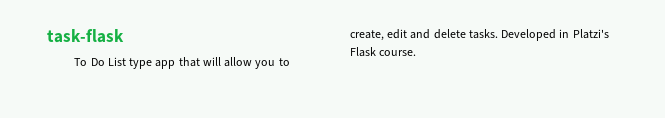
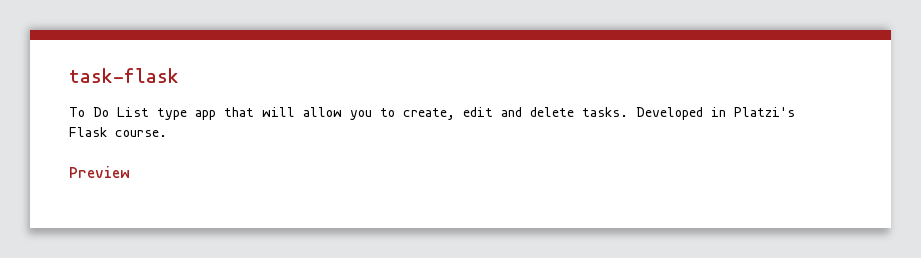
+ Preview

